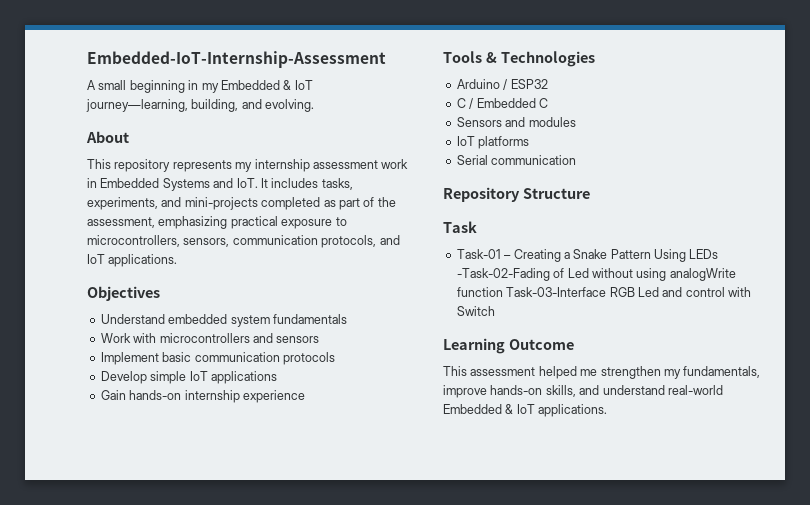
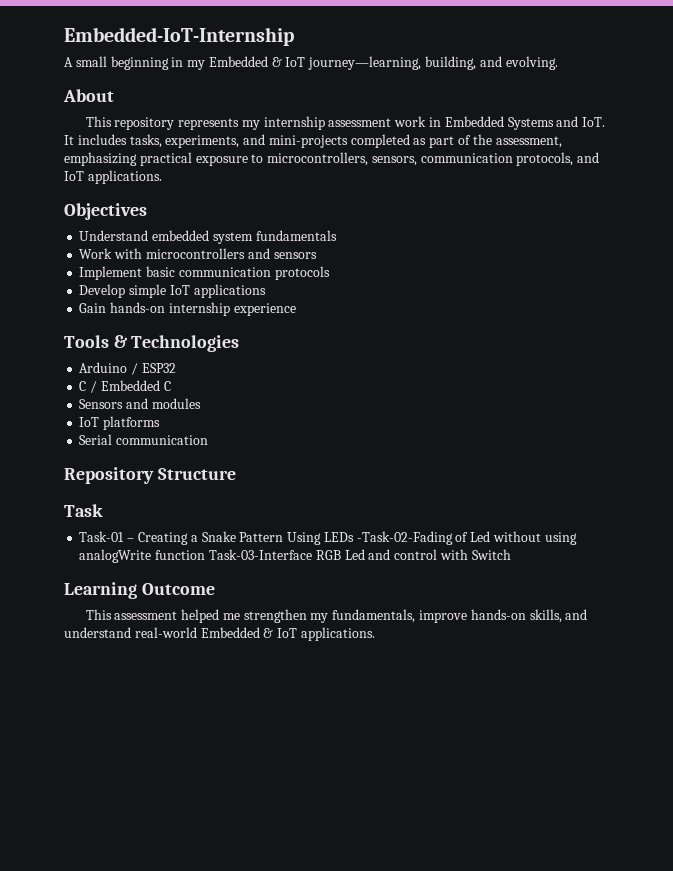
- Embedded-IoT-Internship-Assessment
+ Embedded-IoT-Internship

